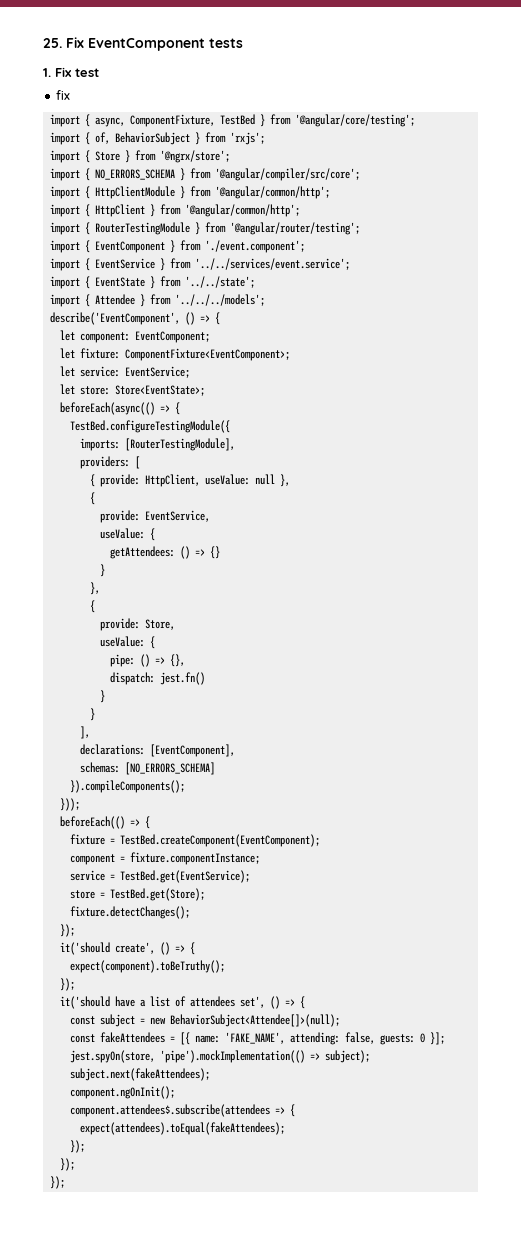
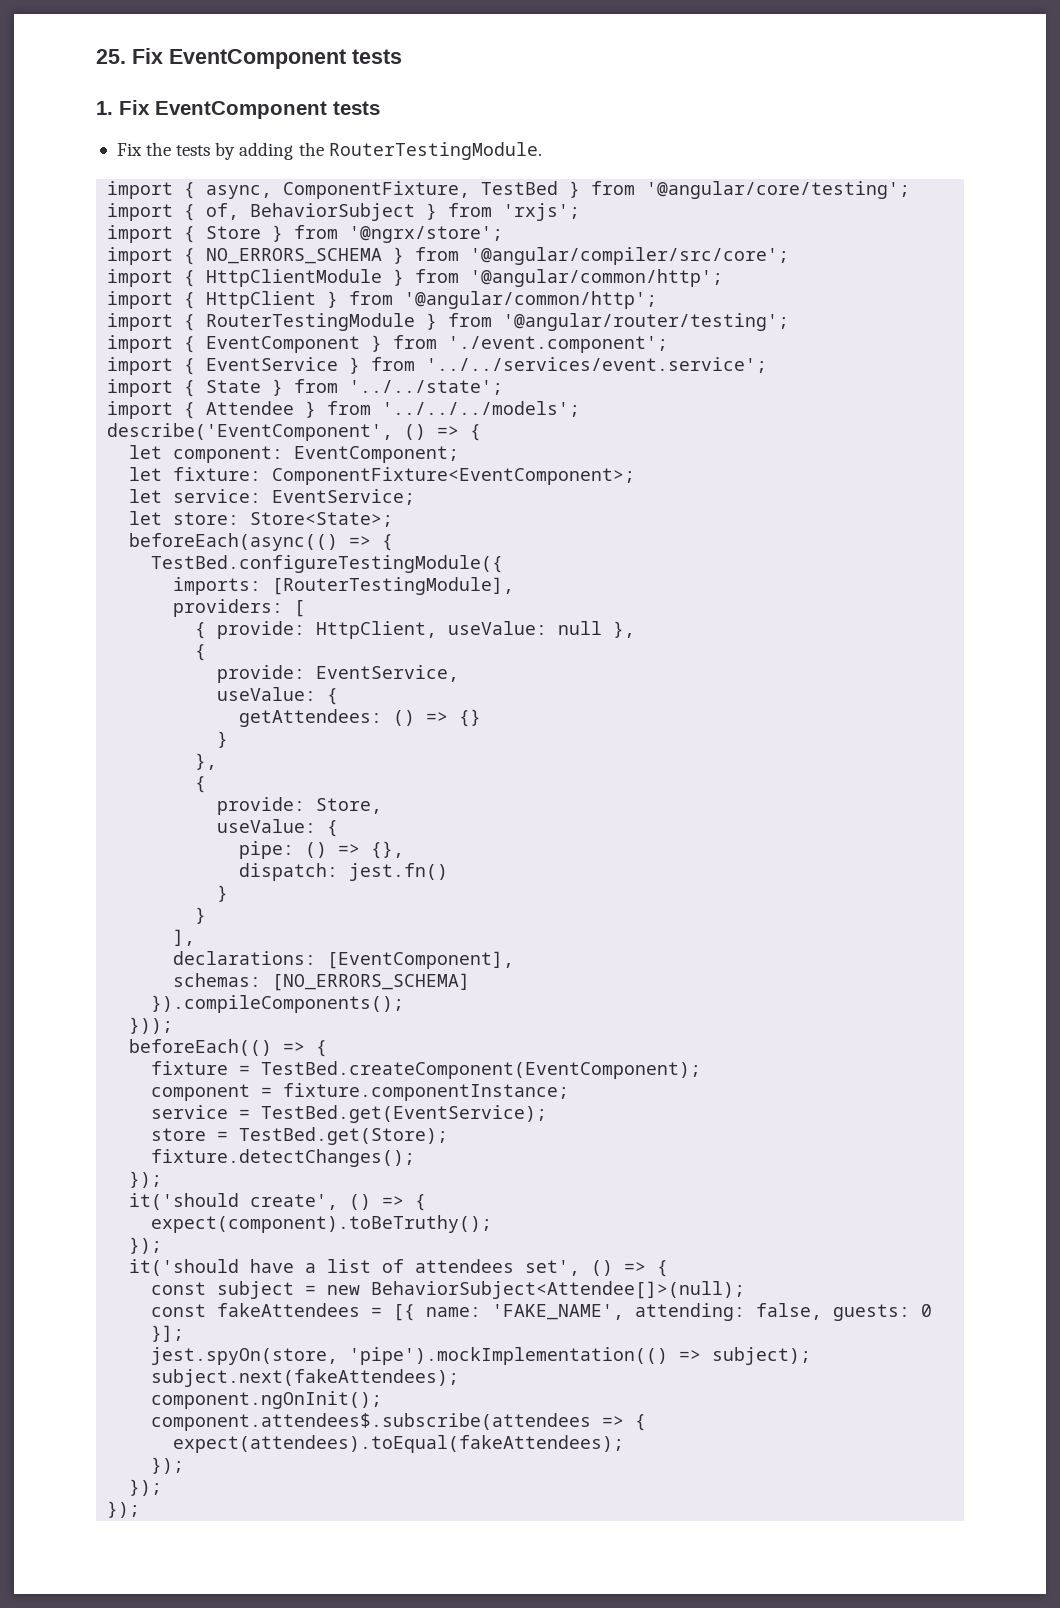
- 1. Fix test
- fix
+ 1. Fix EventComponent tests
+ Fix the tests by adding the RouterTestingModule.
- import { EventState } from '../../state';
+ import { State } from '../../state';
- let store: Store<EventState>;
+ let store: Store<State>;

